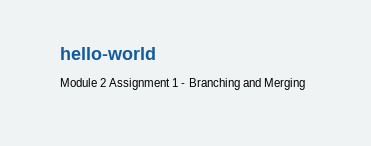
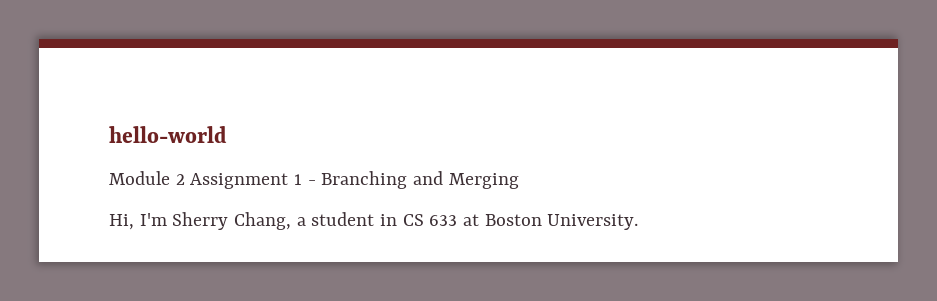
+ Hi, I'm Sherry Chang, a student in CS 633 at Boston University.

